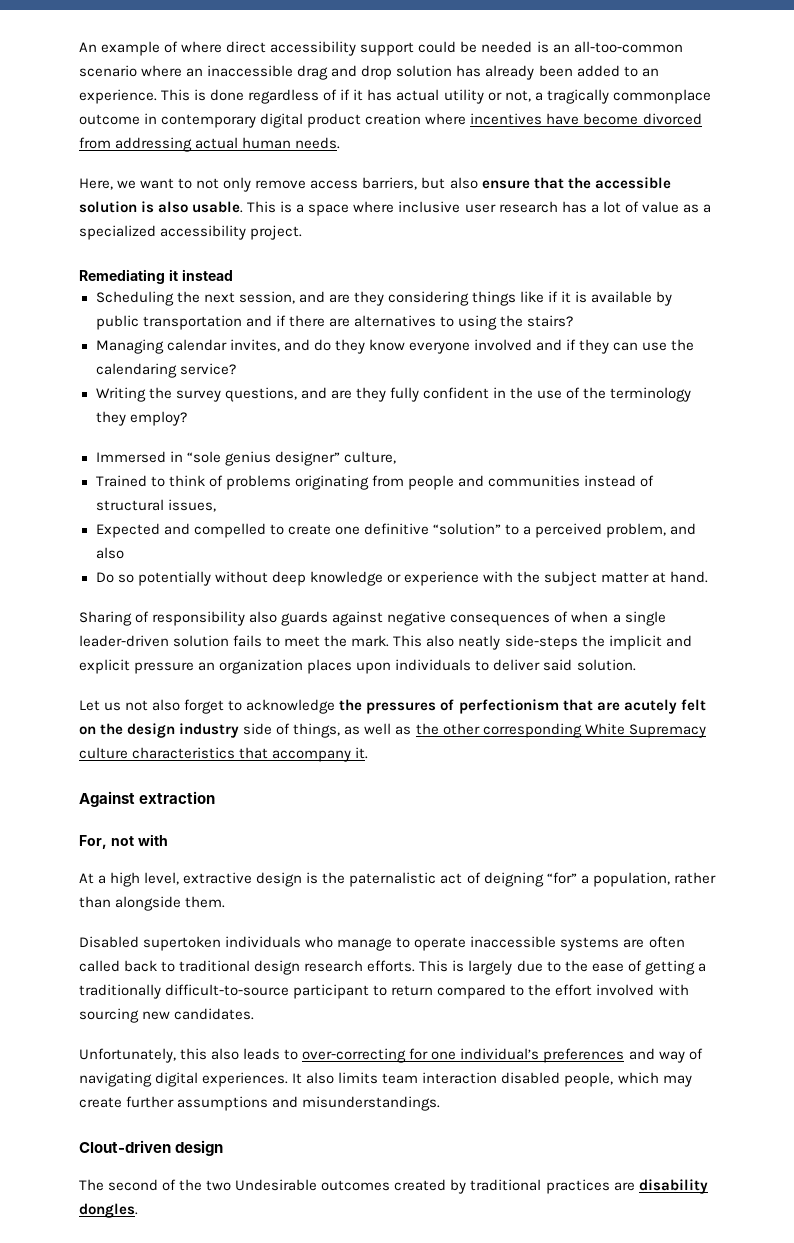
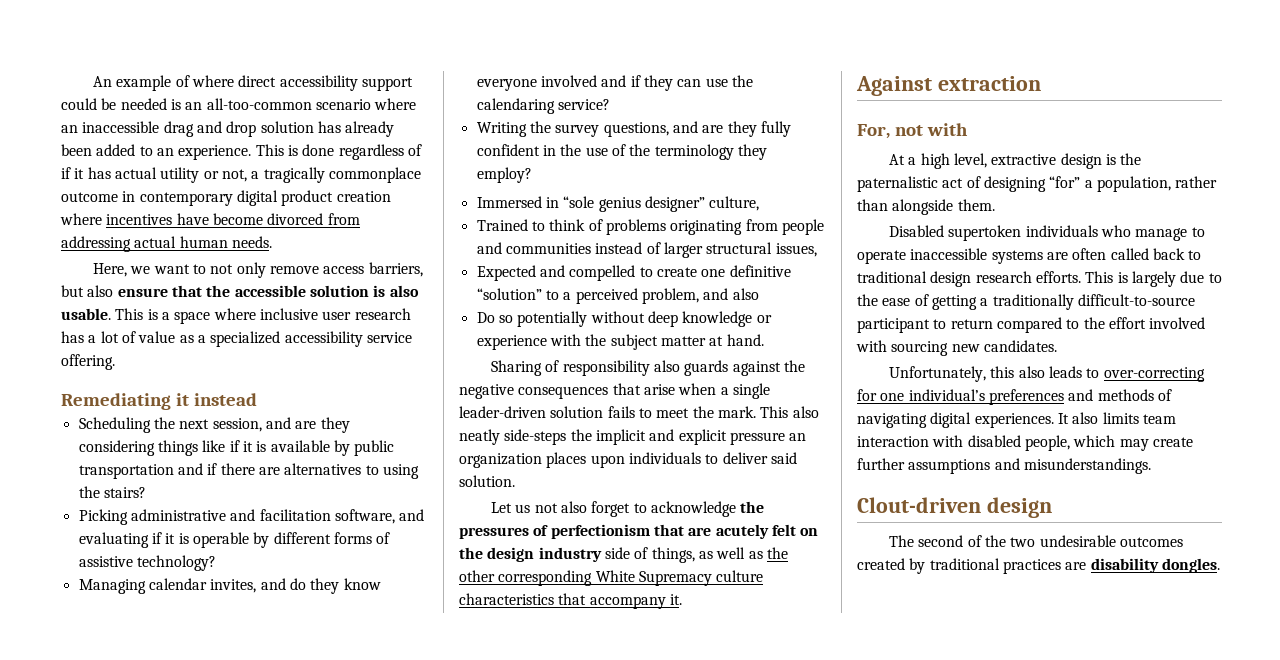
- This is a space where inclusive user research has a lot of value as a specialized accessibility project.
+ This is a space where inclusive user research has a lot of value as a specialized accessibility service offering.
+ Picking administrative and facilitation software, and evaluating if it is operable by different forms of assistive technology?
- Trained to think of problems originating from people and communities instead of structural issues,
+ Trained to think of problems originating from people and communities instead of larger structural issues,
- Sharing of responsibility also guards against negative consequences of when a single leader-driven solution fails to meet the mark.
+ Sharing of responsibility also guards against the negative consequences that arise when a single leader-driven solution fails to meet the mark.
- At a high level, extractive design is the paternalistic act of deigning “for” a population, rather than alongside them.
+ At a high level, extractive design is the paternalistic act of designing “for” a population, rather than alongside them.
- Unfortunately, this also leads to over-correcting for one individual’s preferences and way of navigating digital experiences.
+ Unfortunately, this also leads to over-correcting for one individual’s preferences and methods of navigating digital experiences.
- It also limits team interaction disabled people, which may create further assumptions and misunderstandings.
+ It also limits team interaction with disabled people, which may create further assumptions and misunderstandings.
- The second of the two Undesirable outcomes created by traditional practices are disability dongles.
+ The second of the two undesirable outcomes created by traditional practices are disability dongles.

